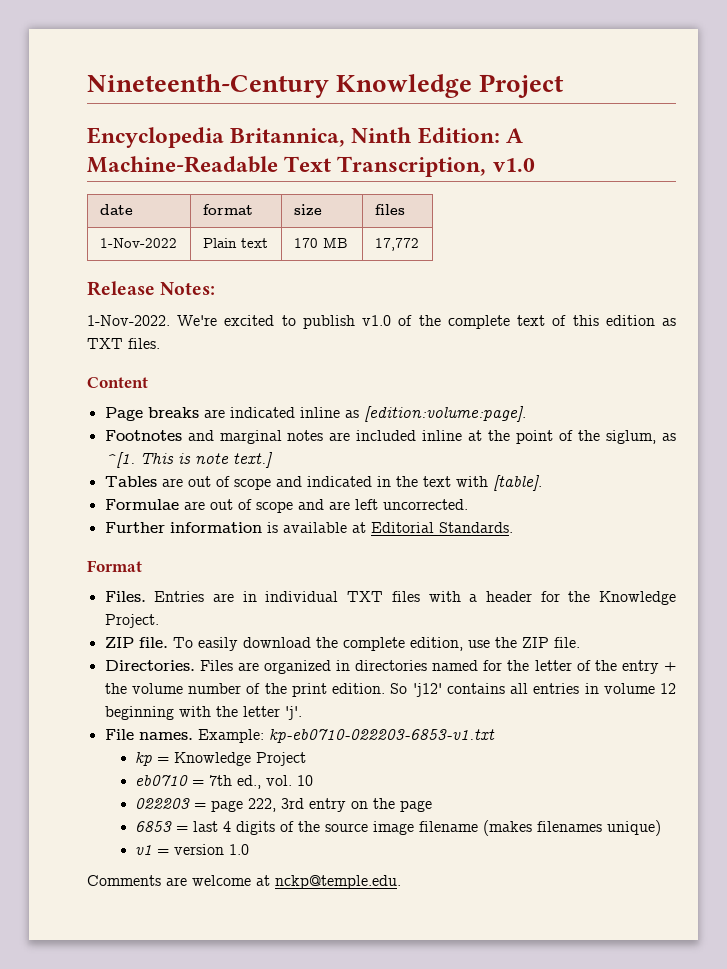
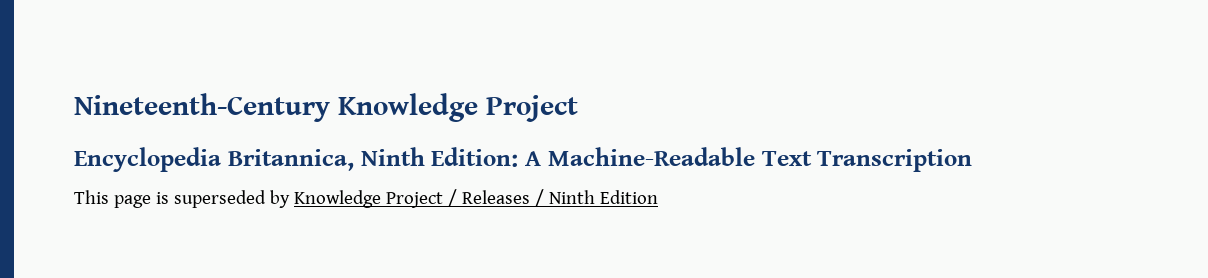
- Encyclopedia Britannica, Ninth Edition: A Machine-Readable Text Transcription, v1.0
- date | format | size | files
- 1-Nov-2022 | Plain text | 170 MB | 17,772
- Release Notes:
- 1-Nov-2022. We're excited to publish v1.0 of the complete text of this edition as TXT files.
- Content
- Page breaks are indicated inline as [edition:volume:page].
- Footnotes and marginal notes are included inline at the point of the siglum, as ^[1. This is note text.]
- Tables are out of scope and indicated in the text with [table].
- Formulae are out of scope and are left uncorrected.
- Further information is available at Editorial Standards.
- Format
- Files. Entries are in individual TXT files with a header for the Knowledge Project.
- ZIP file. To easily download the complete edition, use the ZIP file.
- Directories. Files are organized in directories named for the letter of the entry + the volume number of the print edition. So 'j12' contains all entries in volume 12 beginning with the letter 'j'.
- File names. Example: kp-eb0710-022203-6853-v1.txt
- kp = Knowledge Project
- eb0710 = 7th ed., vol. 10
- 022203 = page 222, 3rd entry on the page
- 6853 = last 4 digits of the source image filename (makes filenames unique)
- v1 = version 1.0
- Comments are welcome at nckp@temple.edu.
+ Encyclopedia Britannica, Ninth Edition: A Machine-Readable Text Transcription
+ This page is superseded by Knowledge Project / Releases / Ninth Edition

